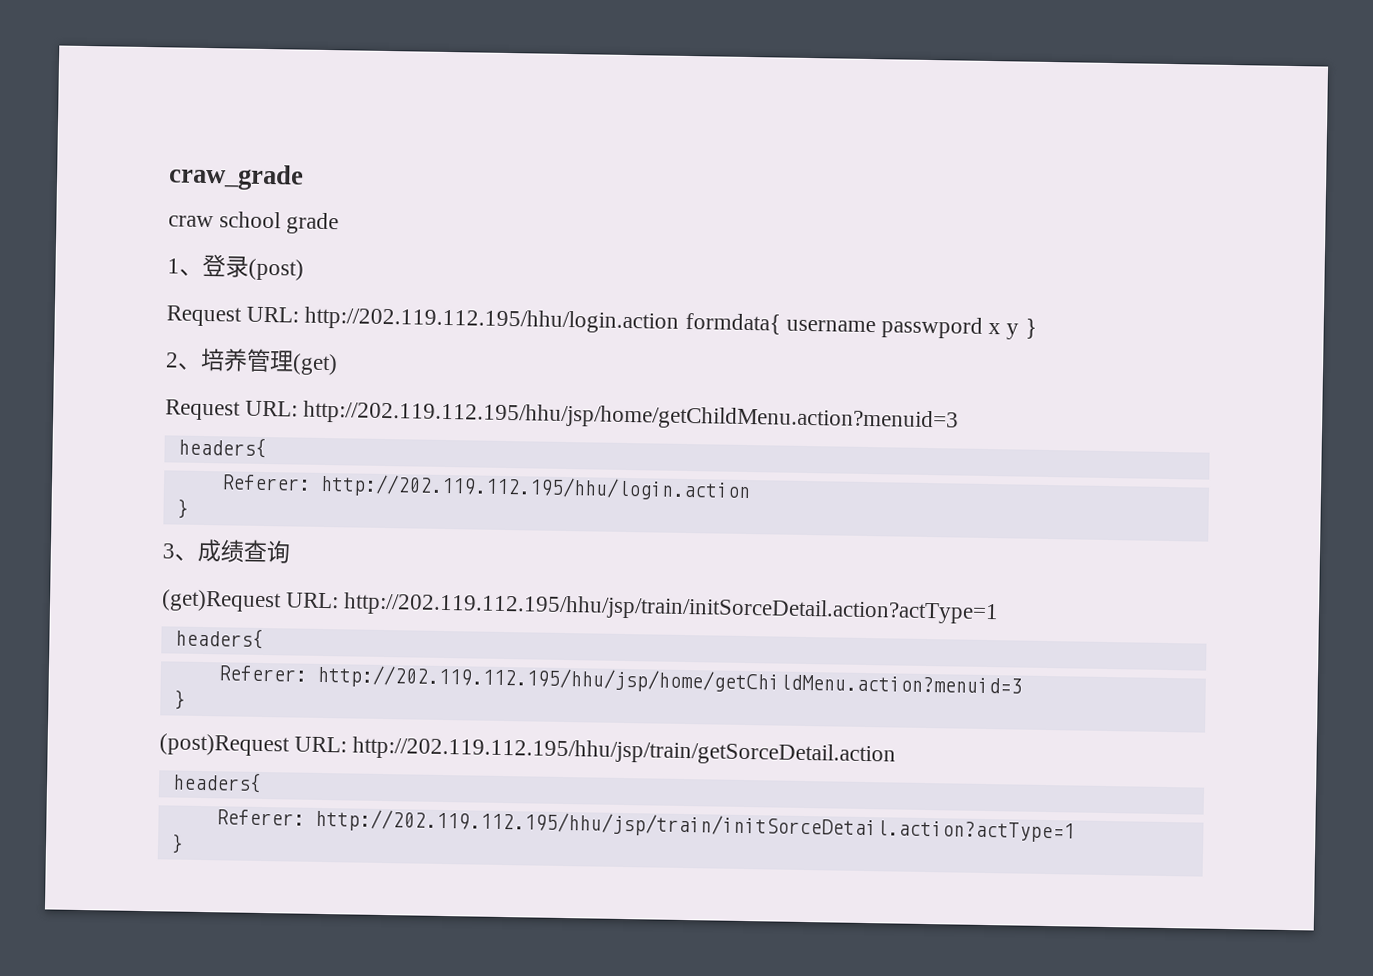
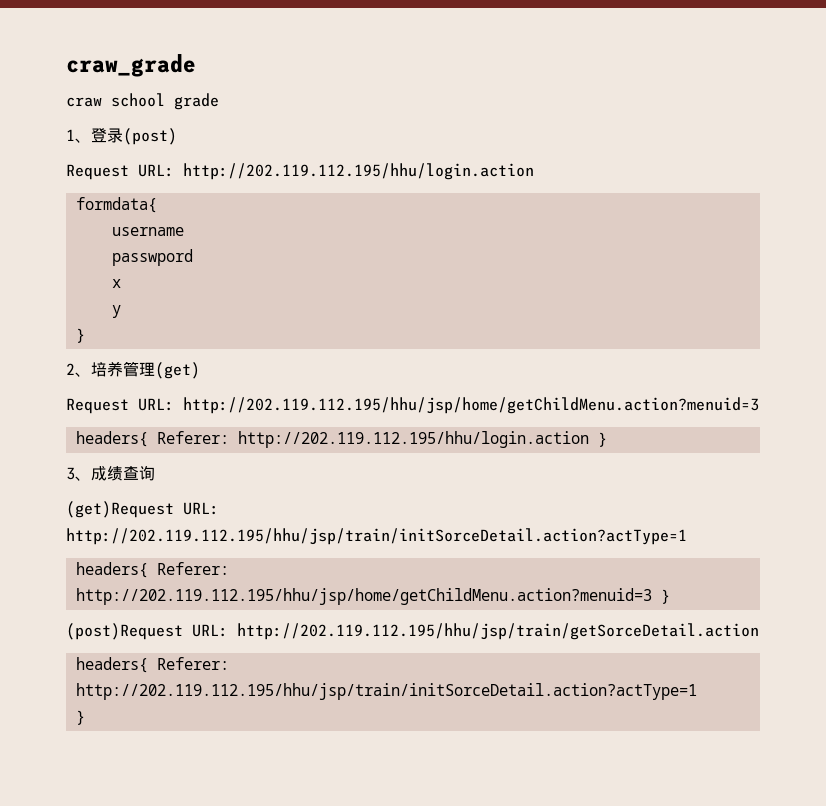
- Request URL: http://202.119.112.195/hhu/login.action formdata{ username passwpord x y }
+ Request URL: http://202.119.112.195/hhu/login.action
+ formdata{
+ username
+ passwpord
+ x
+ y
+ }
  Request URL: http://202.119.112.195/hhu/jsp/home/getChildMenu.action?menuid=3
- headers{
- Referer: http://202.119.112.195/hhu/login.action
- }
+ headers{ Referer: http://202.119.112.195/hhu/login.action }
  (get)Request URL: http://202.119.112.195/hhu/jsp/train/initSorceDetail.action?actType=1
- headers{
- Referer: http://202.119.112.195/hhu/jsp/home/getChildMenu.action?menuid=3
- }
+ headers{ Referer: http://202.119.112.195/hhu/jsp/home/getChildMenu.action?menuid=3 }
  (post)Request URL: http://202.119.112.195/hhu/jsp/train/getSorceDetail.action
- headers{
- Referer: http://202.119.112.195/hhu/jsp/train/initSorceDetail.action?actType=1
+ headers{ Referer: http://202.119.112.195/hhu/jsp/train/initSorceDetail.action?actType=1

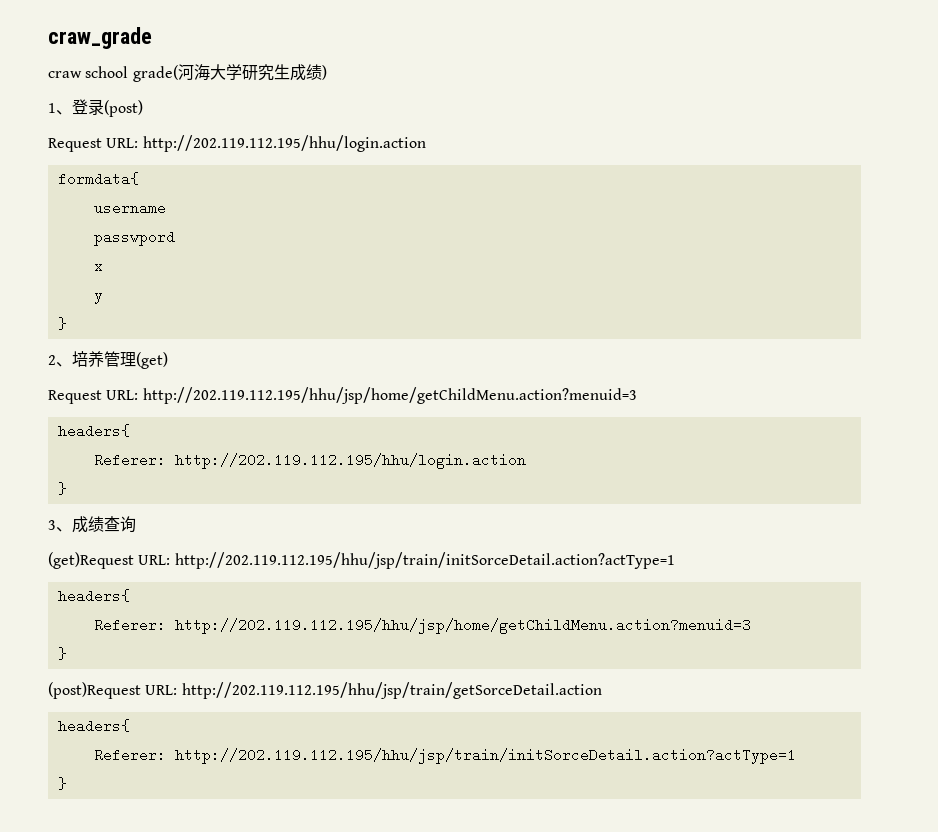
- craw school grade
+ craw school grade(河海大学研究生成绩)
  Request URL: http://202.119.112.195/hhu/jsp/home/getChildMenu.action?menuid=3
- headers{ Referer: http://202.119.112.195/hhu/login.action }
+ headers{
+ Referer: http://202.119.112.195/hhu/login.action
+ }
  (get)Request URL: http://202.119.112.195/hhu/jsp/train/initSorceDetail.action?actType=1
- headers{ Referer: http://202.119.112.195/hhu/jsp/home/getChildMenu.action?menuid=3 }
+ headers{
+ Referer: http://202.119.112.195/hhu/jsp/home/getChildMenu.action?menuid=3
+ }
  (post)Request URL: http://202.119.112.195/hhu/jsp/train/getSorceDetail.action
- headers{ Referer: http://202.119.112.195/hhu/jsp/train/initSorceDetail.action?actType=1
+ headers{
+ Referer: http://202.119.112.195/hhu/jsp/train/initSorceDetail.action?actType=1

